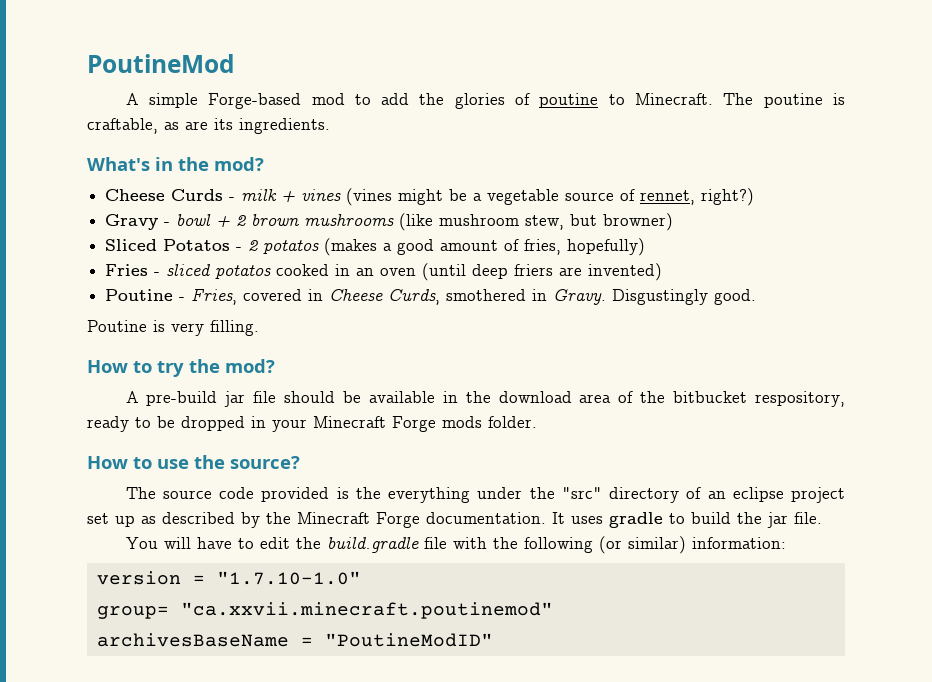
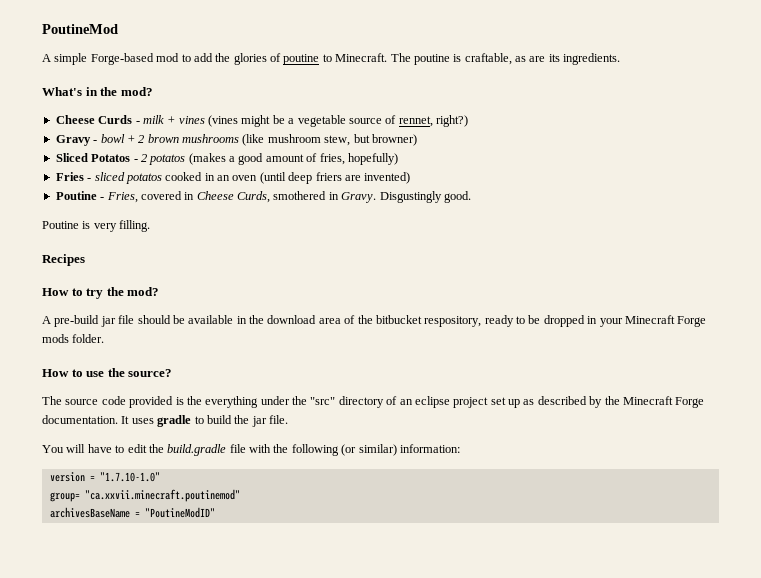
+ Recipes

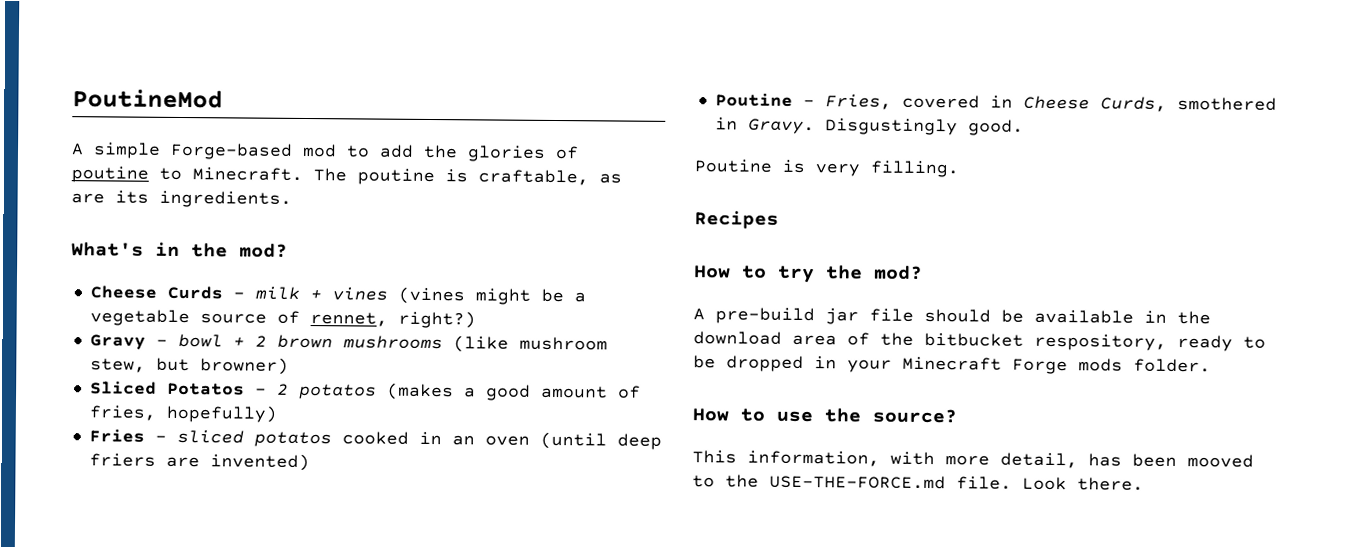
- The source code provided is the everything under the "src" directory of an eclipse project set up as described by the Minecraft Forge documentation. It uses gradle to build the jar file.
- You will have to edit the build.gradle file with the following (or similar) information:
- version = "1.7.10-1.0"
- group= "ca.xxvii.minecraft.poutinemod"
- archivesBaseName = "PoutineModID"
+ This information, with more detail, has been mooved to the USE-THE-FORCE.md file. Look there.

